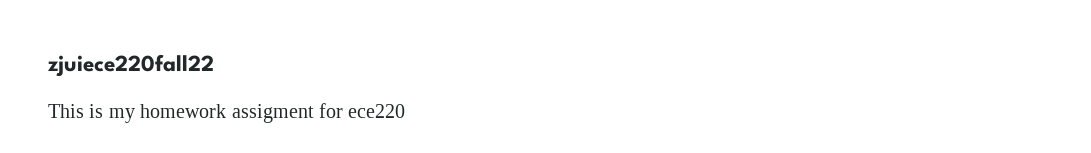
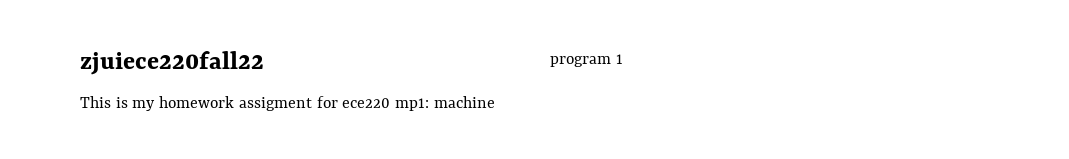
- This is my homework assigment for ece220
+ This is my homework assigment for ece220 mp1: machine program 1

